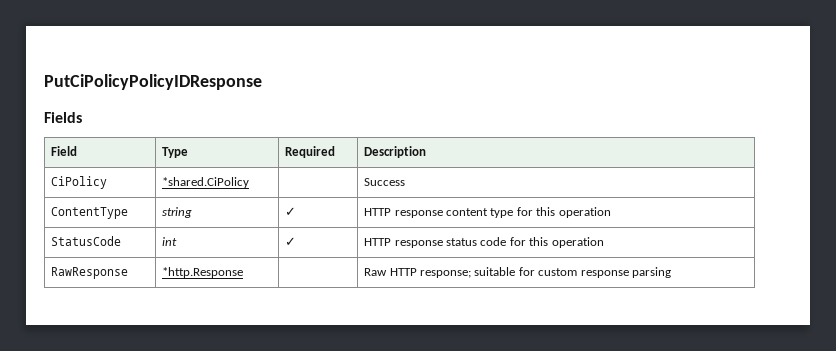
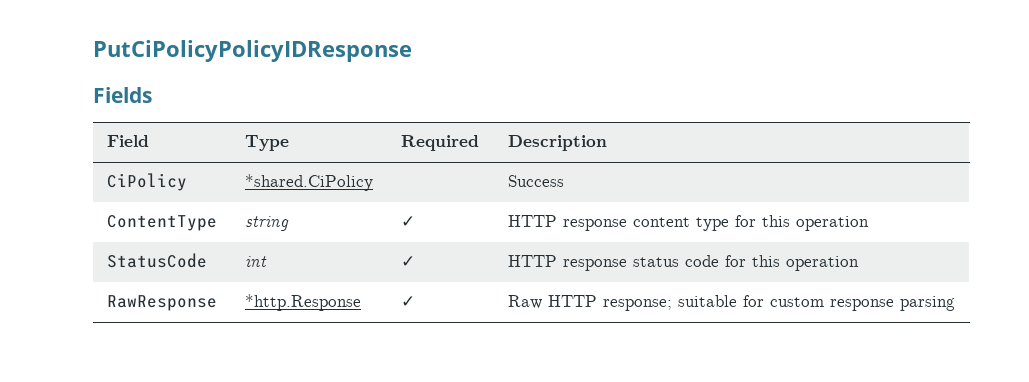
- RawResponse | *http.Response | | Raw HTTP response; suitable for custom response parsing
+ RawResponse | *http.Response | ✓ | Raw HTTP response; suitable for custom response parsing

